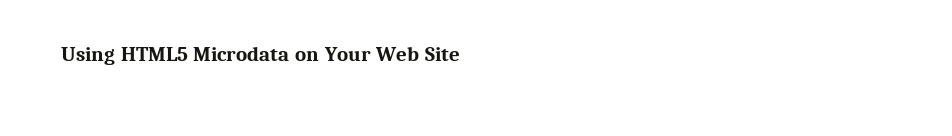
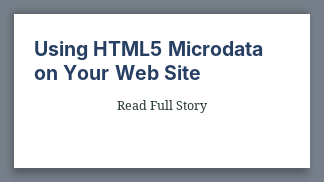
+ Read Full Story

